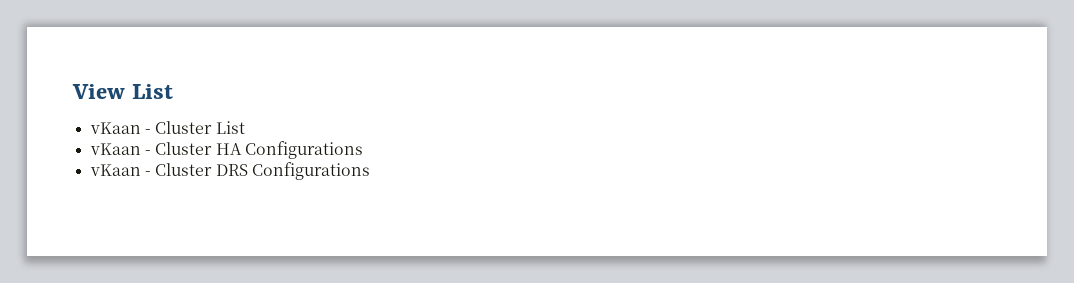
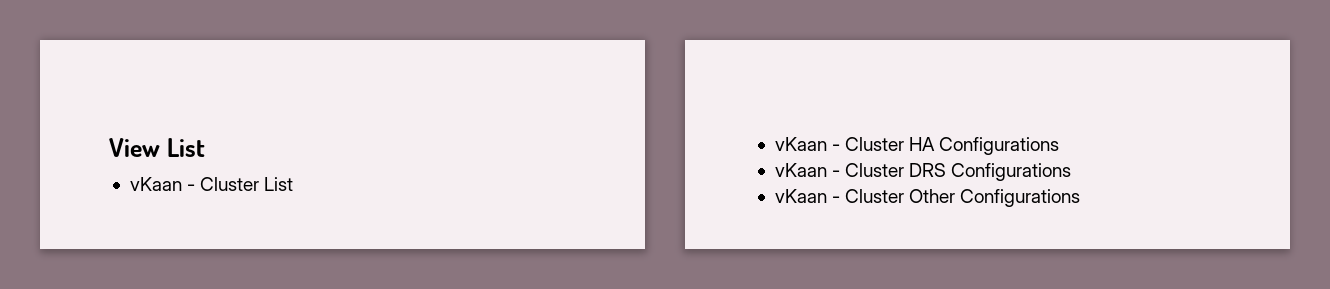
+ vKaan - Cluster Other Configurations

